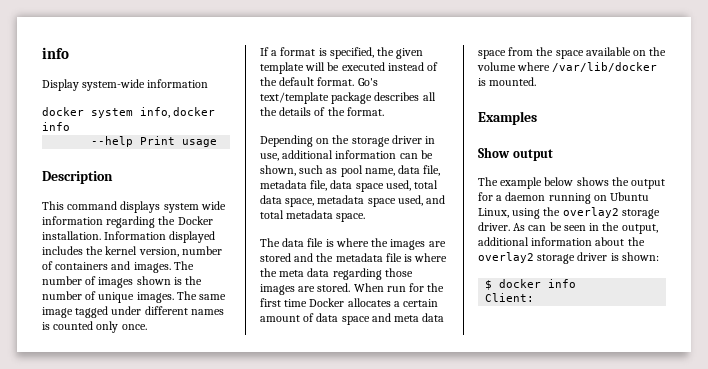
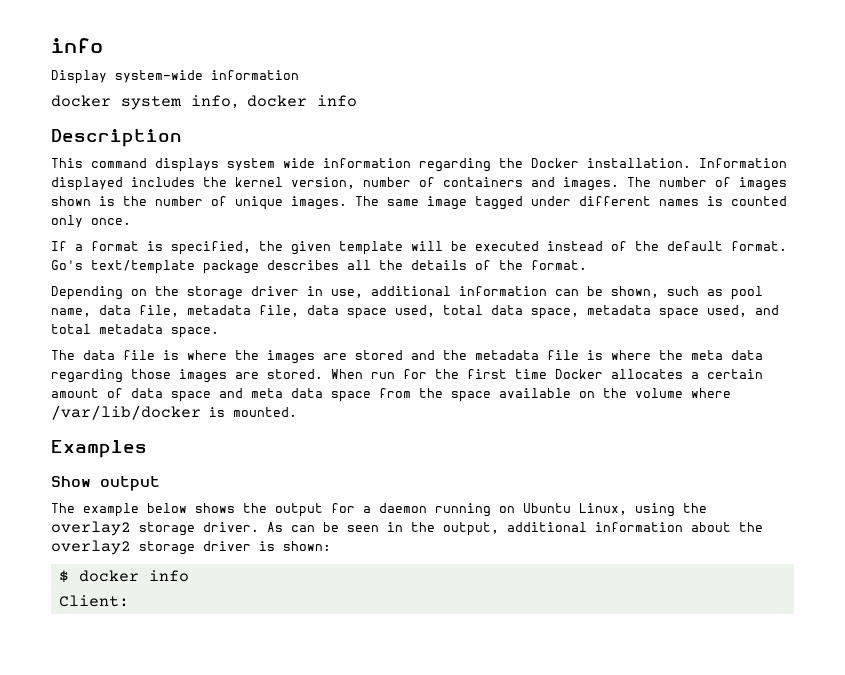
- --help Print usage

